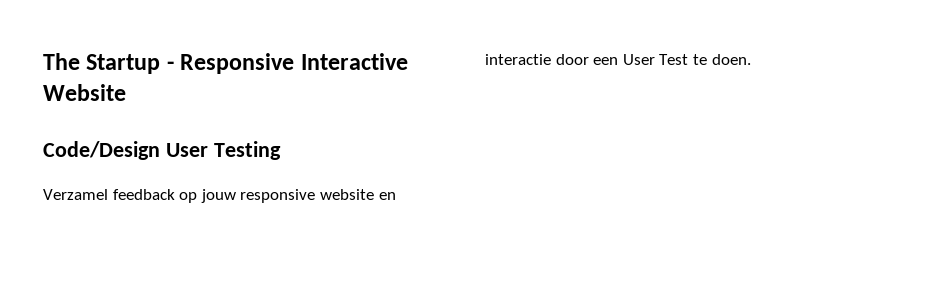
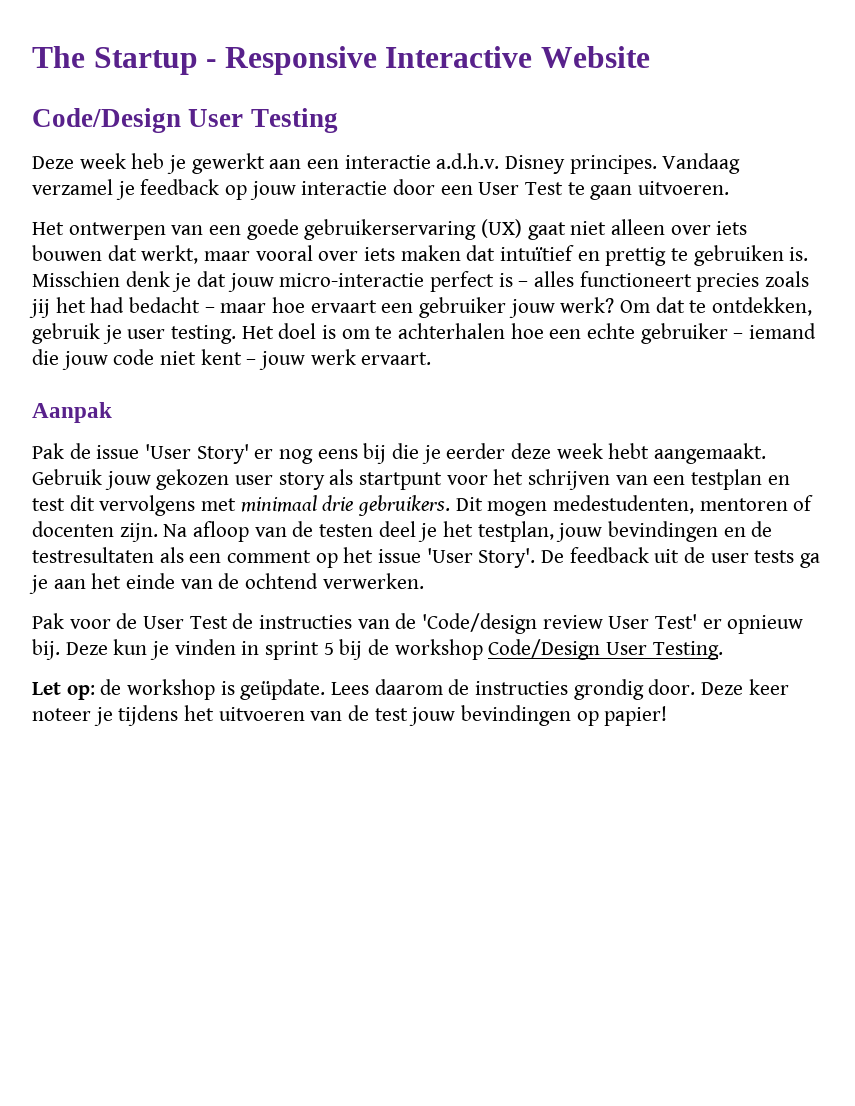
- Verzamel feedback op jouw responsive website en interactie door een User Test te doen.
+ Deze week heb je gewerkt aan een interactie a.d.h.v. Disney principes. Vandaag verzamel je feedback op jouw interactie door een User Test te gaan uitvoeren.
+ Het ontwerpen van een goede gebruikerservaring (UX) gaat niet alleen over iets bouwen dat werkt, maar vooral over iets maken dat intuïtief en prettig te gebruiken is. Misschien denk je dat jouw micro-interactie perfect is – alles functioneert precies zoals jij het had bedacht – maar hoe ervaart een gebruiker jouw werk? Om dat te ontdekken, gebruik je user testing. Het doel is om te achterhalen hoe een echte gebruiker – iemand die jouw code niet kent – jouw werk ervaart.
+ Aanpak
+ Pak de issue 'User Story' er nog eens bij die je eerder deze week hebt aangemaakt. Gebruik jouw gekozen user story als startpunt voor het schrijven van een testplan en test dit vervolgens met minimaal drie gebruikers. Dit mogen medestudenten, mentoren of docenten zijn. Na afloop van de testen deel je het testplan, jouw bevindingen en de testresultaten als een comment op het issue 'User Story'. De feedback uit de user tests ga je aan het einde van de ochtend verwerken.
+ Pak voor de User Test de instructies van de 'Code/design review User Test' er opnieuw bij. Deze kun je vinden in sprint 5 bij de workshop Code/Design User Testing.
+ Let op: de workshop is geüpdate. Lees daarom de instructies grondig door. Deze keer noteer je tijdens het uitvoeren van de test jouw bevindingen op papier!

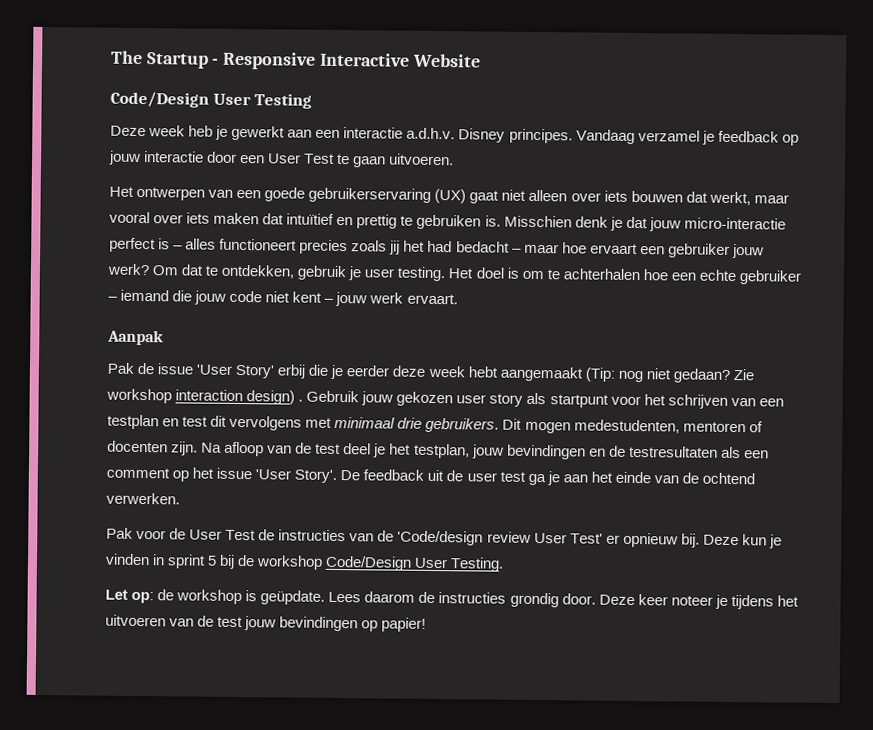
- Pak de issue 'User Story' er nog eens bij die je eerder deze week hebt aangemaakt.
+ Pak de issue 'User Story' erbij die je eerder deze week hebt aangemaakt (Tip: nog niet gedaan? Zie workshop interaction design) .
- Na afloop van de testen deel je het testplan, jouw bevindingen en de testresultaten als een comment op het issue 'User Story'.
+ Na afloop van de test deel je het testplan, jouw bevindingen en de testresultaten als een comment op het issue 'User Story'.
- De feedback uit de user tests ga je aan het einde van de ochtend verwerken.
+ De feedback uit de user test ga je aan het einde van de ochtend verwerken.

